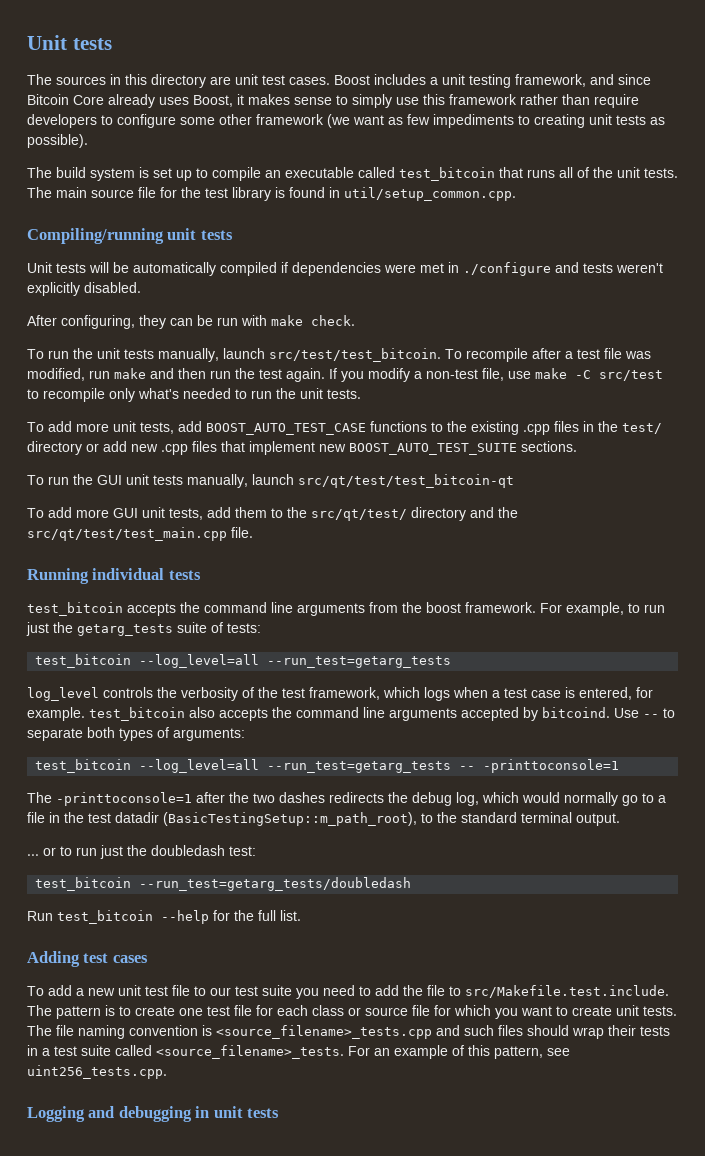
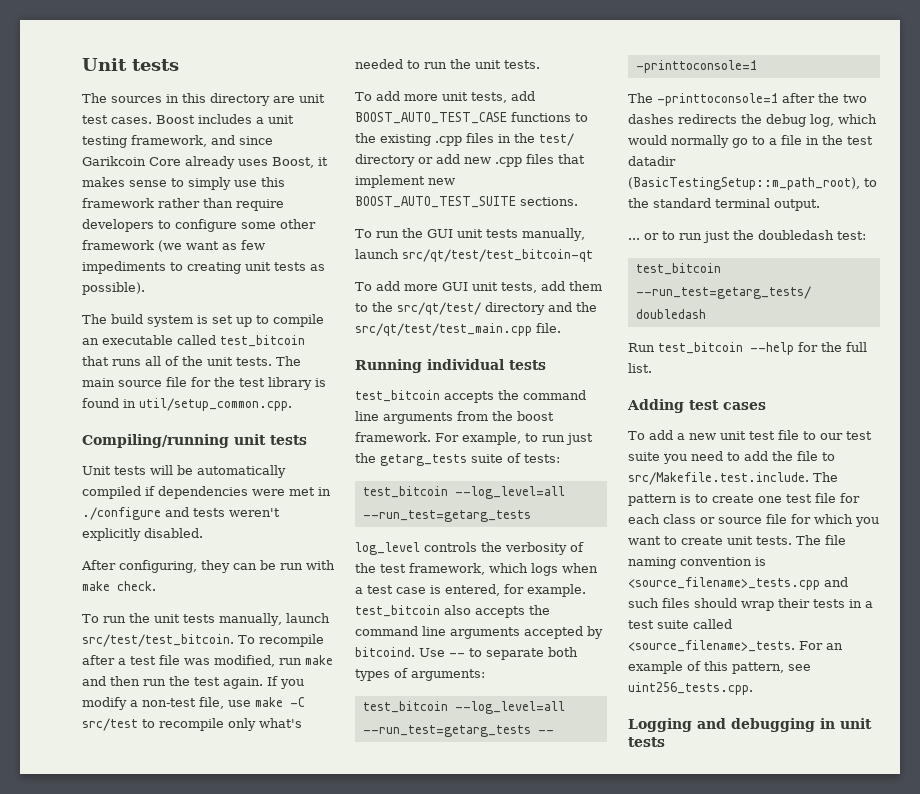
- Boost includes a unit testing framework, and since Bitcoin Core already uses Boost, it makes sense to simply use this framework rather than require developers to configure some other framework (we want as few impediments to creating unit tests as possible).
+ Boost includes a unit testing framework, and since Garikcoin Core already uses Boost, it makes sense to simply use this framework rather than require developers to configure some other framework (we want as few impediments to creating unit tests as possible).

